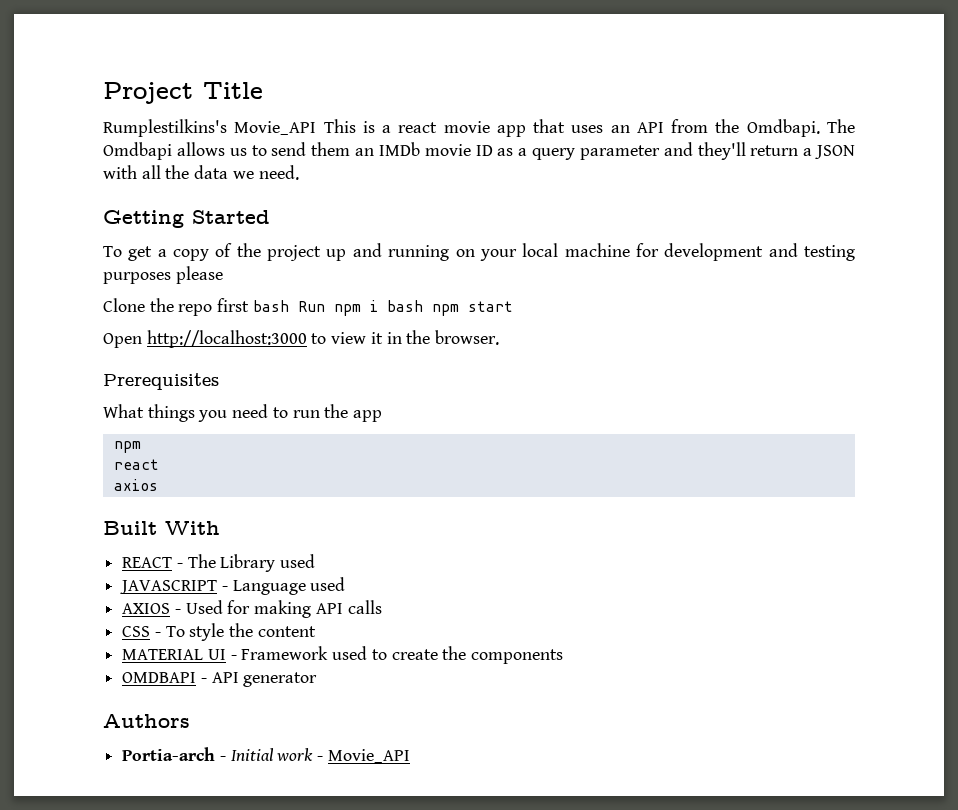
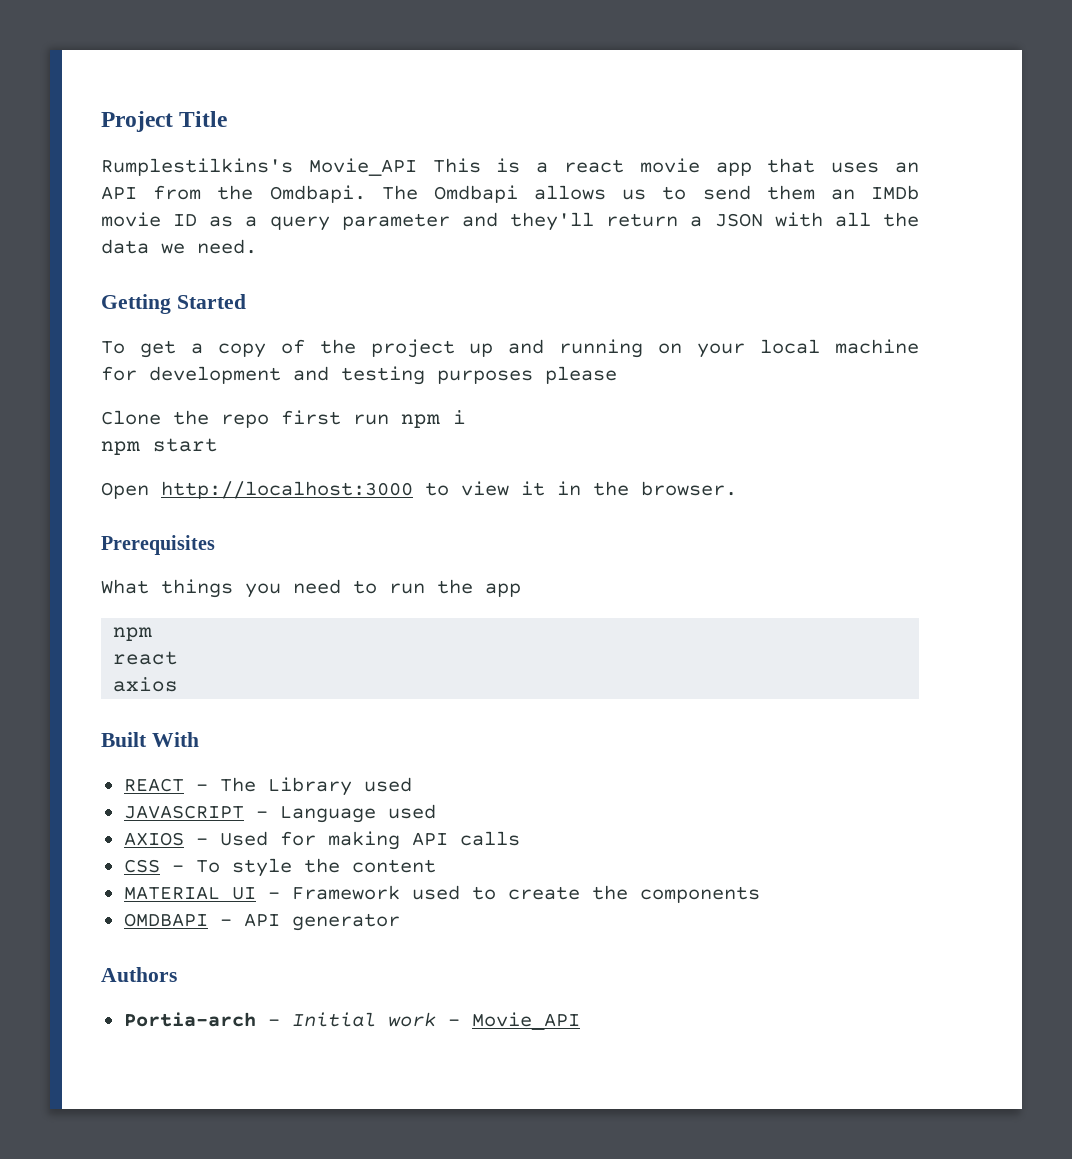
- Clone the repo first bash Run npm i bash npm start
+ Clone the repo first run npm i
+ npm start

